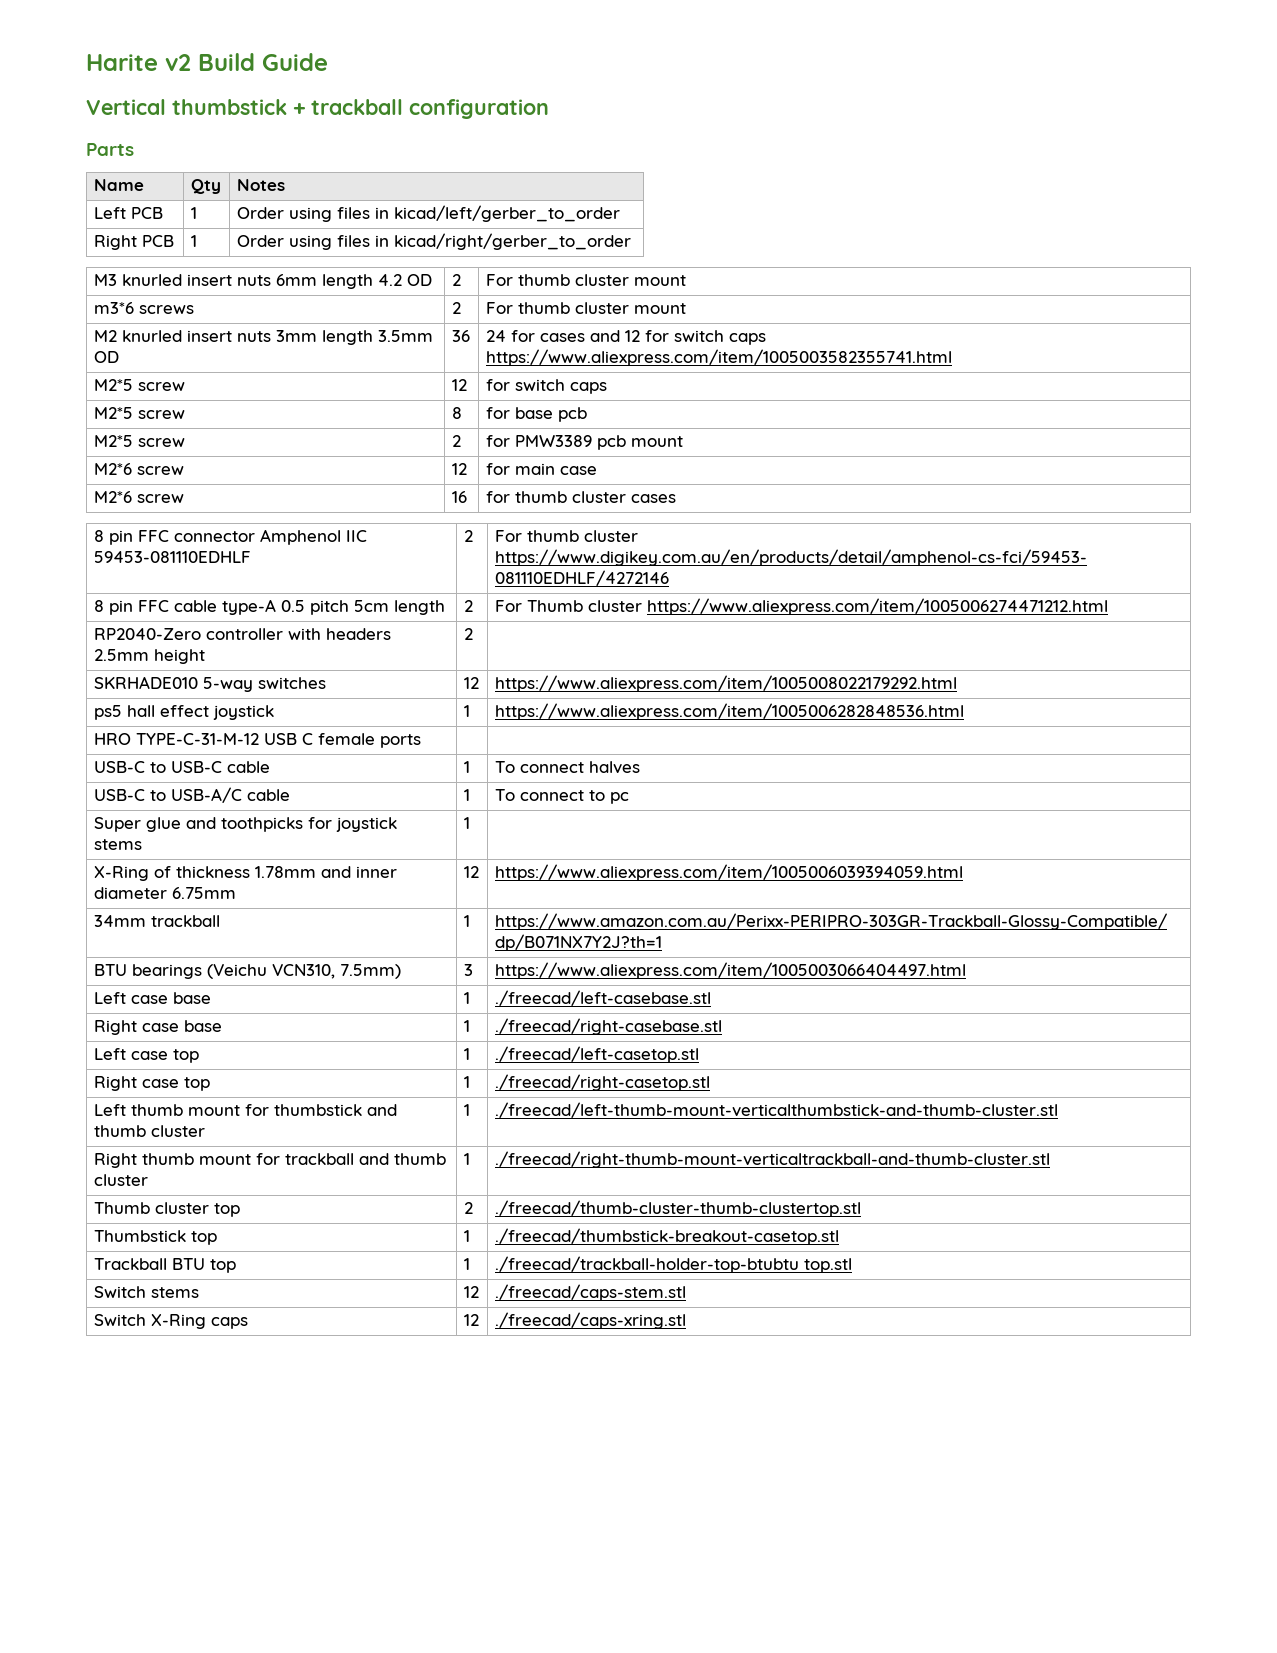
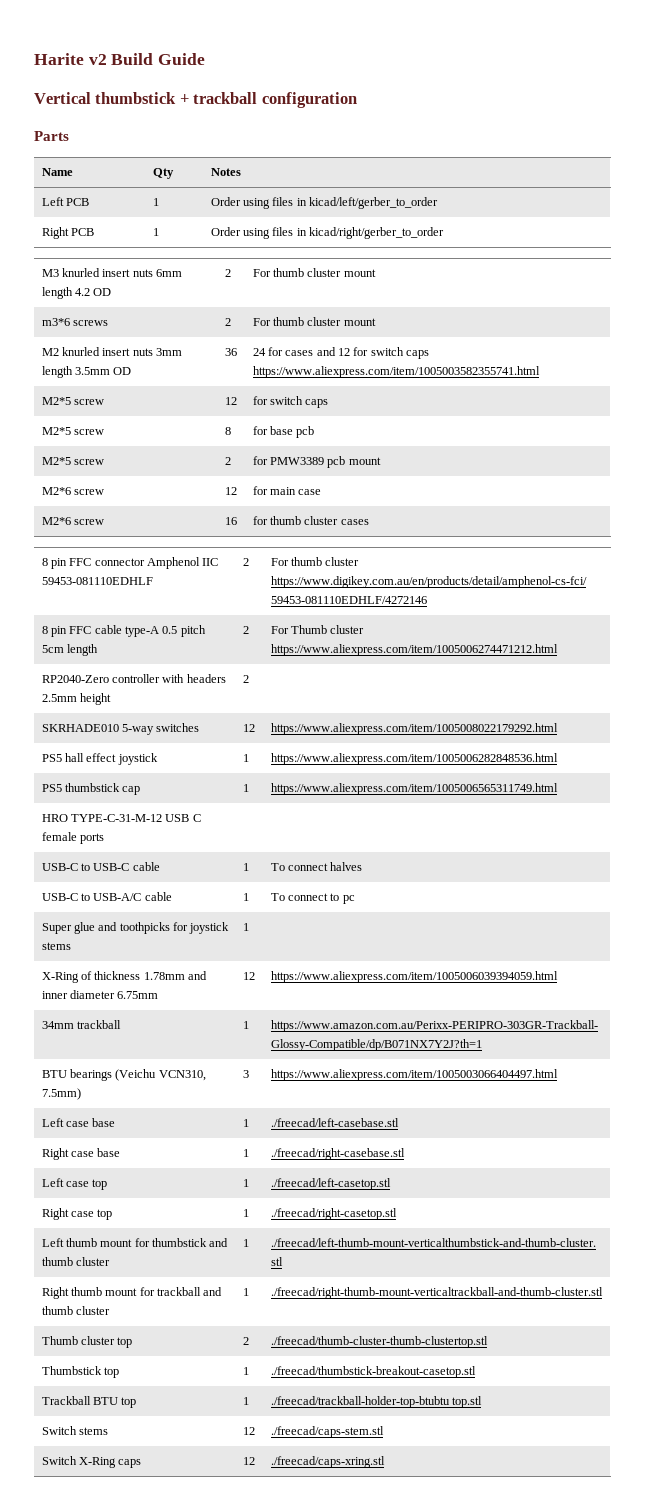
- ps5 hall effect joystick | 1 | https://www.aliexpress.com/item/1005006282848536.html
+ PS5 hall effect joystick | 1 | https://www.aliexpress.com/item/1005006282848536.html
+ PS5 thumbstick cap | 1 | https://www.aliexpress.com/item/1005006565311749.html

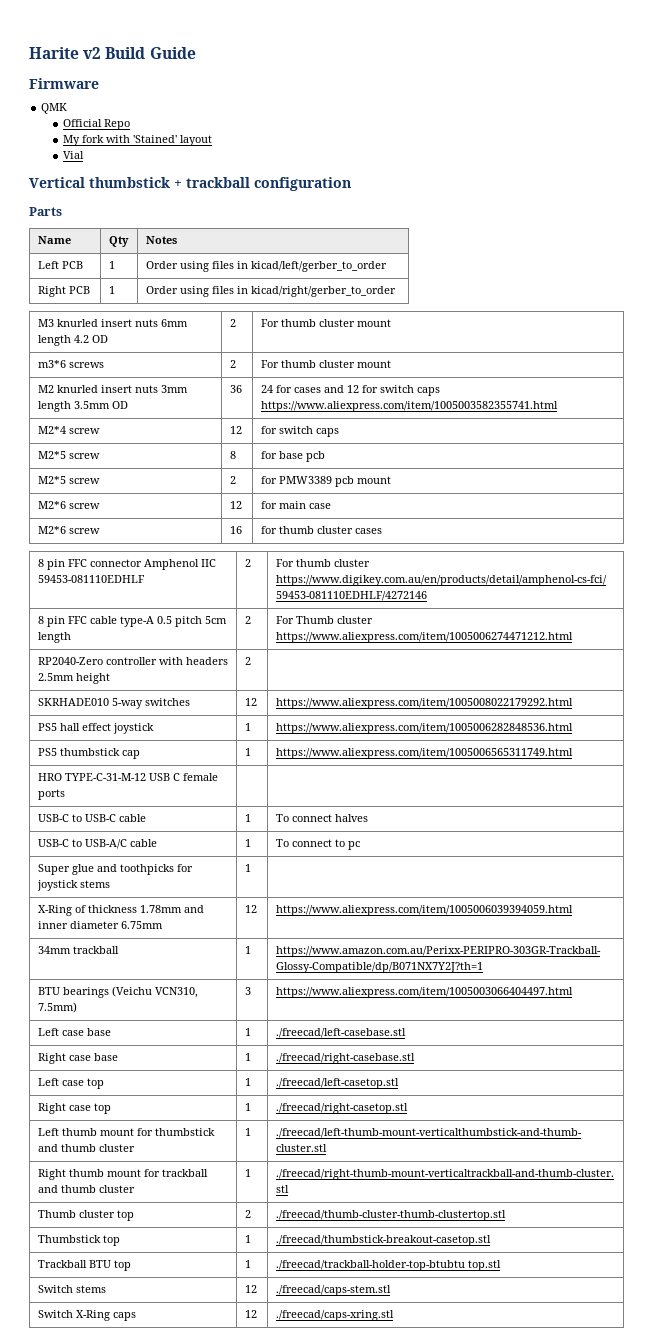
+ Firmware
+ QMK
+ Official Repo
+ My fork with 'Stained' layout
+ Vial
- M2*5 screw | 12 | for switch caps
+ M2*4 screw | 12 | for switch caps

